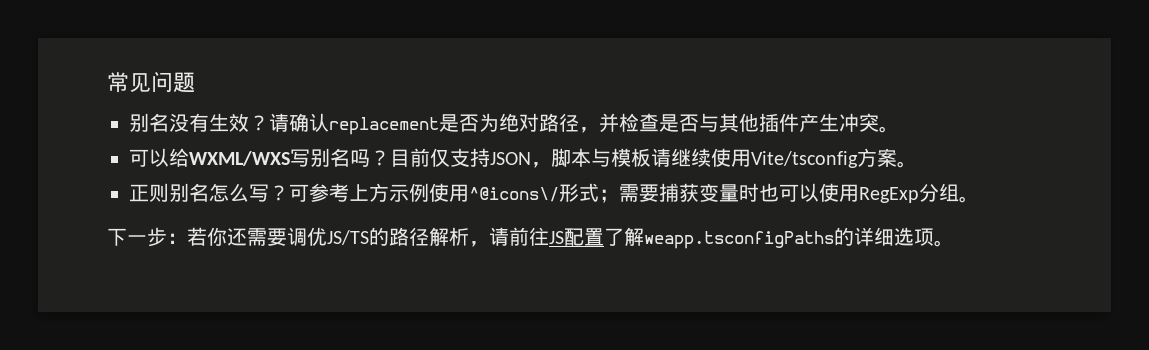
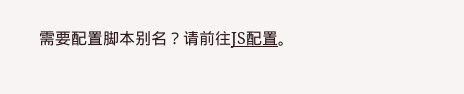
- 常见问题
- 别名没有生效？请确认replacement是否为绝对路径，并检查是否与其他插件产生冲突。
- 可以给WXML/WXS写别名吗？目前仅支持JSON，脚本与模板请继续使用Vite/tsconfig方案。
- 正则别名怎么写？可参考上方示例使用^@icons\/形式；需要捕获变量时也可以使用RegExp分组。
- 下一步：若你还需要调优JS/TS的路径解析，请前往JS配置了解weapp.tsconfigPaths的详细选项。
+ 需要配置脚本别名？请前往JS配置。

